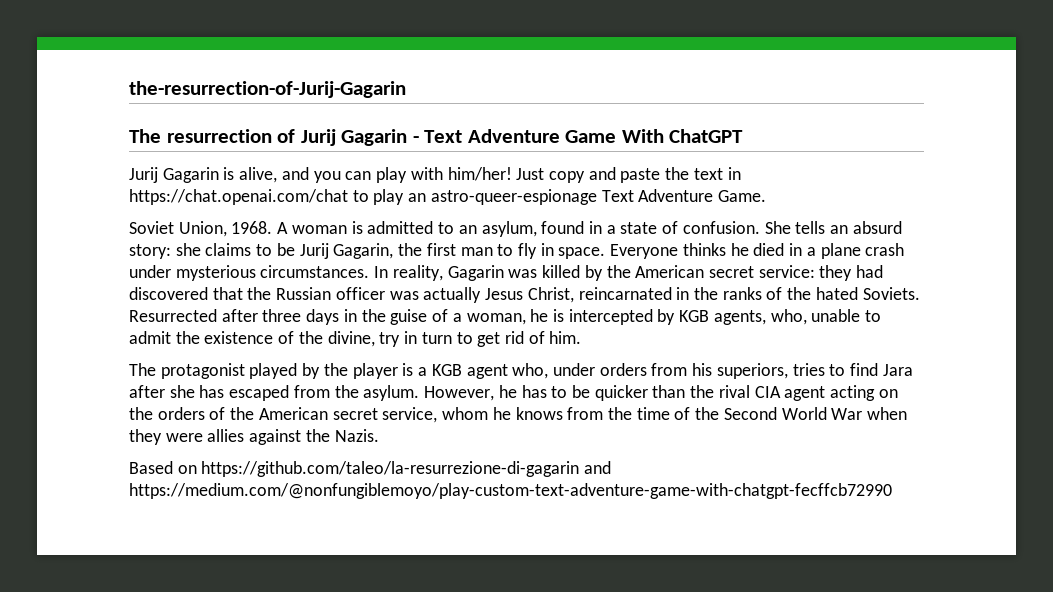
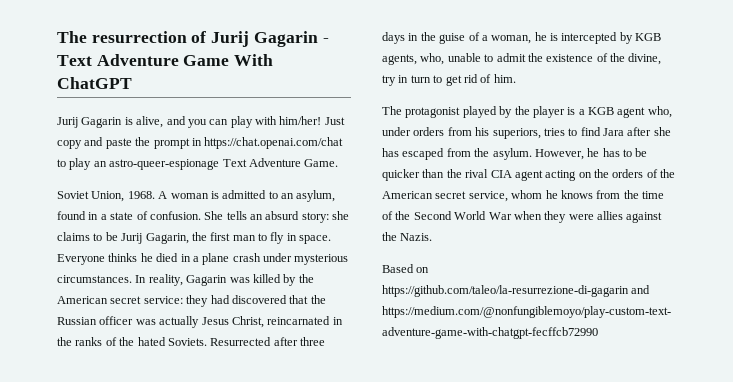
- the-resurrection-of-Jurij-Gagarin
- Just copy and paste the text in https://chat.openai.com/chat to play an astro-queer-espionage Text Adventure Game.
+ Just copy and paste the prompt in https://chat.openai.com/chat to play an astro-queer-espionage Text Adventure Game.

